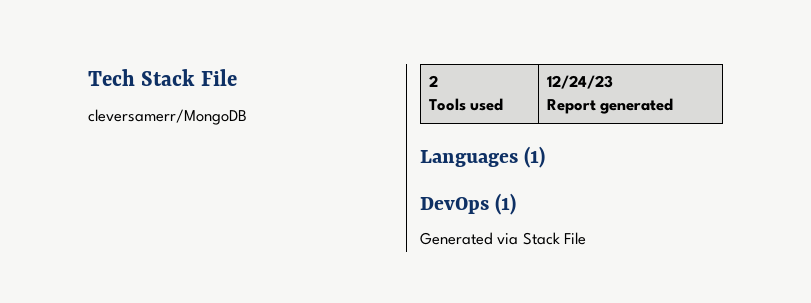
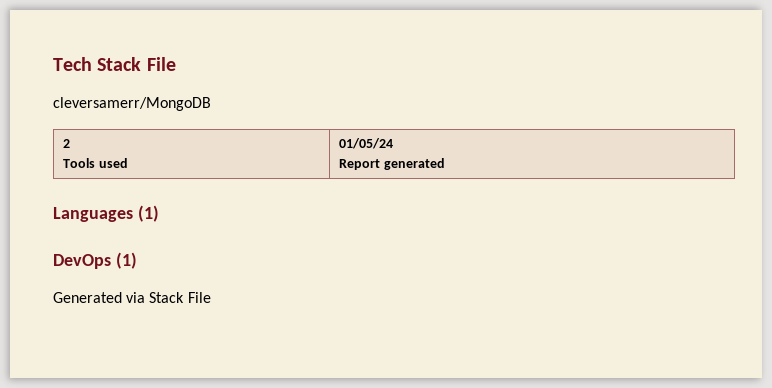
  2
- Tools used | 12/24/23
+ Tools used | 01/05/24

